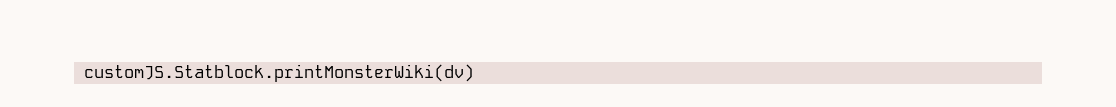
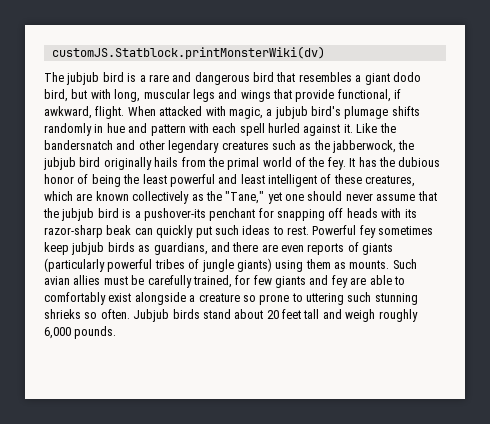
+ The jubjub bird is a rare and dangerous bird that resembles a giant dodo bird, but with long, muscular legs and wings that provide functional, if awkward, flight. When attacked with magic, a jubjub bird's plumage shifts randomly in hue and pattern with each spell hurled against it. Like the bandersnatch and other legendary creatures such as the jabberwock, the jubjub bird originally hails from the primal world of the fey. It has the dubious honor of being the least powerful and least intelligent of these creatures, which are known collectively as the "Tane," yet one should never assume that the jubjub bird is a pushover-its penchant for snapping off heads with its razor-sharp beak can quickly put such ideas to rest. Powerful fey sometimes keep jubjub birds as guardians, and there are even reports of giants (particularly powerful tribes of jungle giants) using them as mounts. Such avian allies must be carefully trained, for few giants and fey are able to comfortably exist alongside a creature so prone to uttering such stunning shrieks so often. Jubjub birds stand about 20 feet tall and weigh roughly 6,000 pounds.

